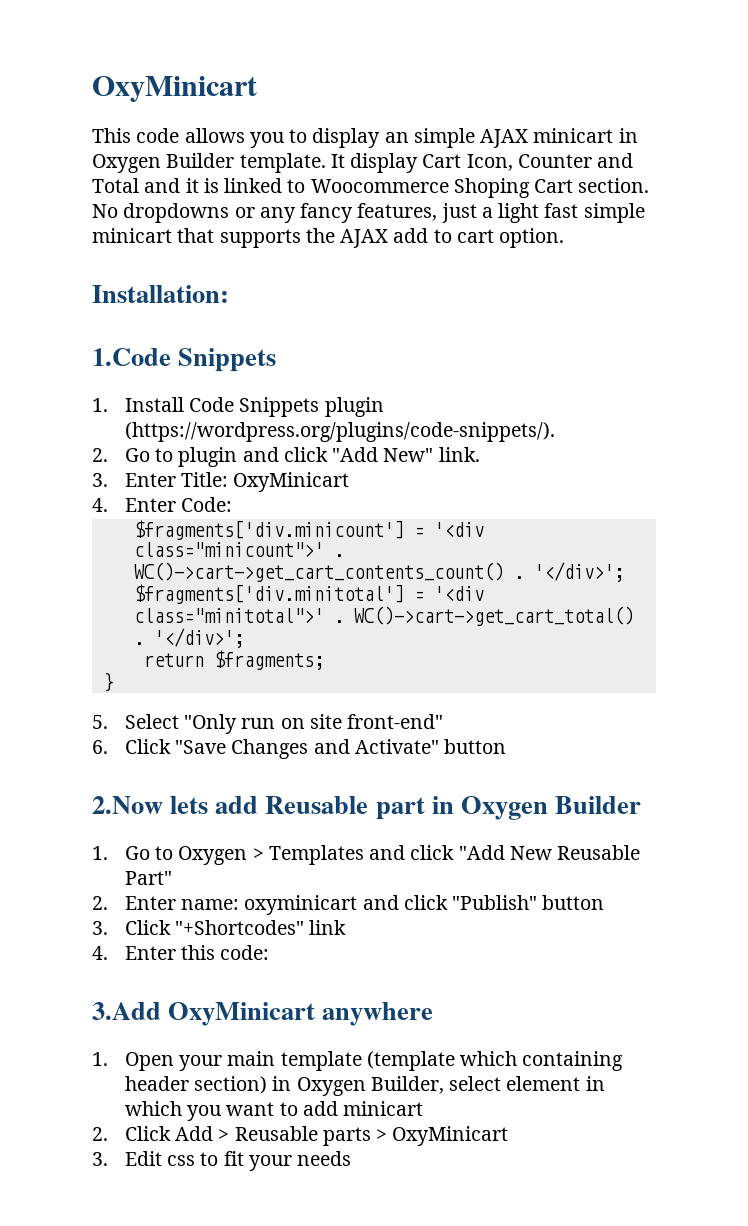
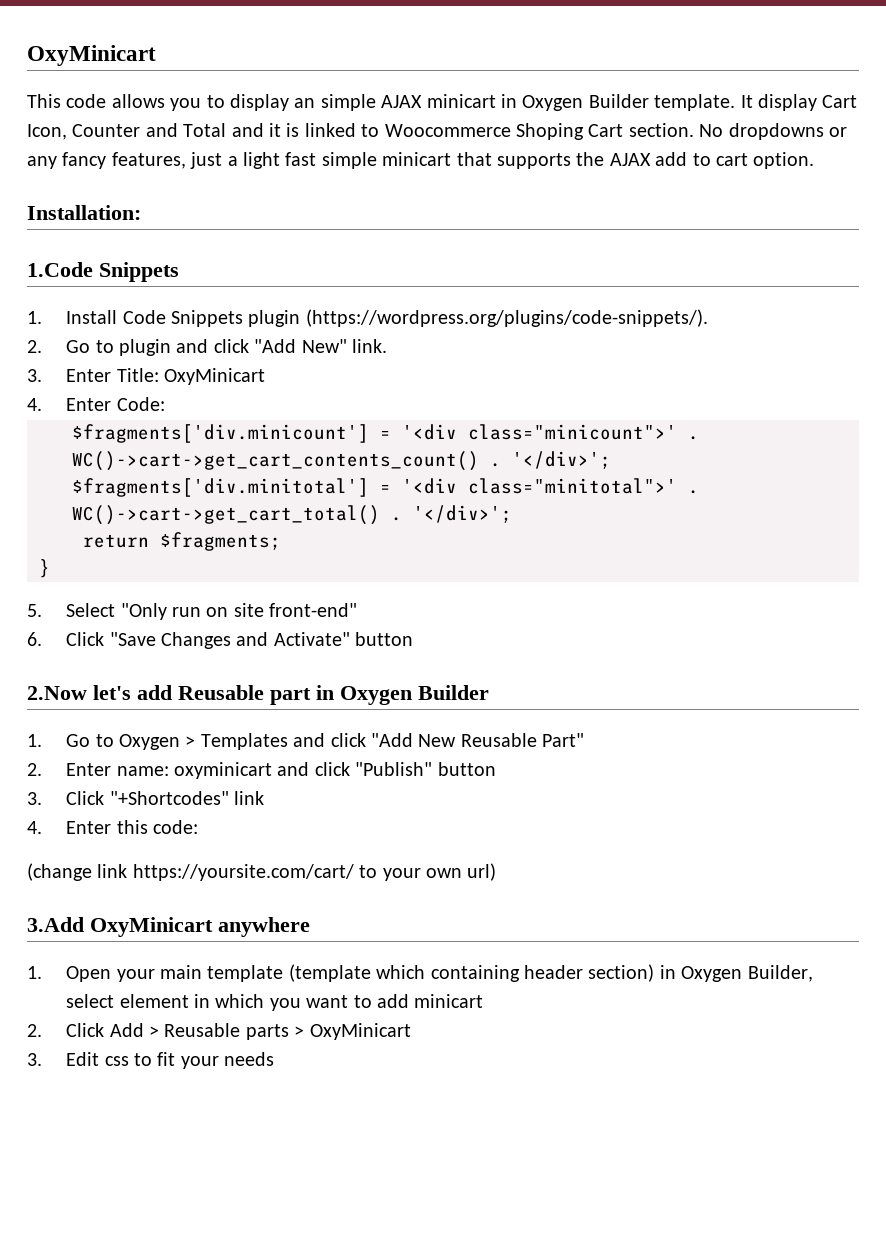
- 2.Now lets add Reusable part in Oxygen Builder
+ 2.Now let's add Reusable part in Oxygen Builder
+ (change link https://yoursite.com/cart/ to your own url)

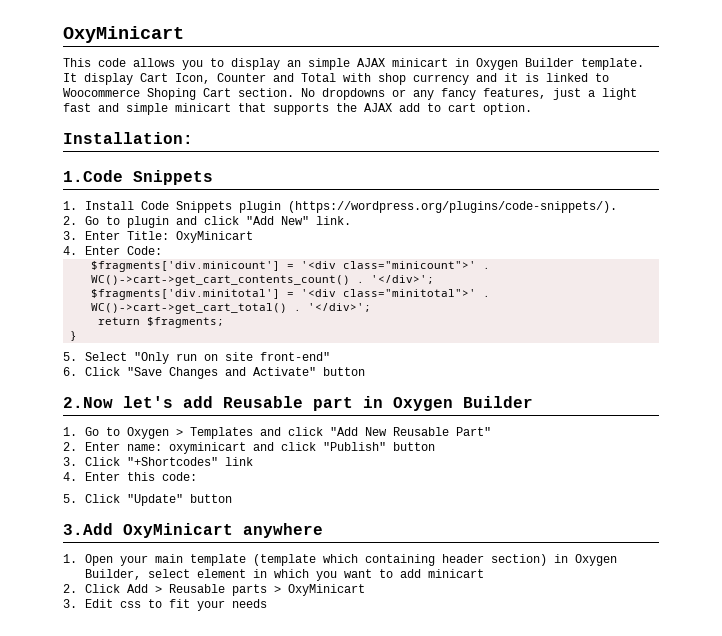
- It display Cart Icon, Counter and Total and it is linked to Woocommerce Shoping Cart section.
+ It display Cart Icon, Counter and Total with shop currency and it is linked to Woocommerce Shoping Cart section.
- No dropdowns or any fancy features, just a light fast simple minicart that supports the AJAX add to cart option.
+ No dropdowns or any fancy features, just a light fast and simple minicart that supports the AJAX add to cart option.
- (change link https://yoursite.com/cart/ to your own url)
+ 5. Click "Update" button

